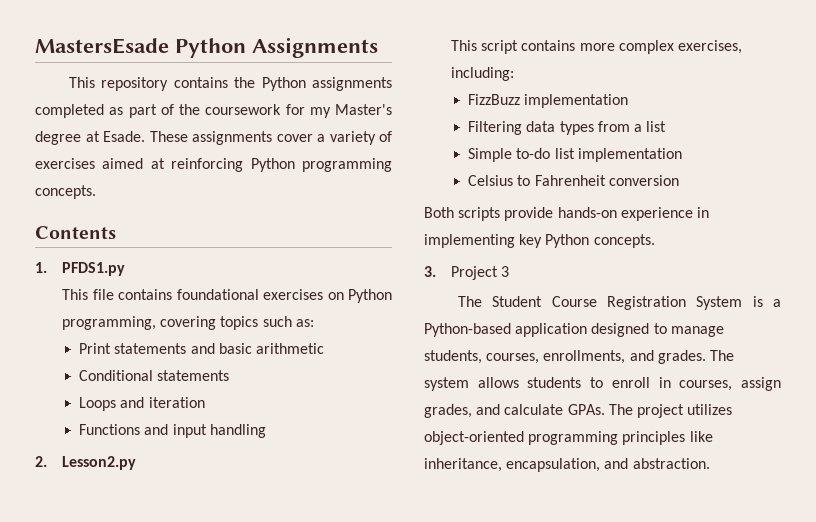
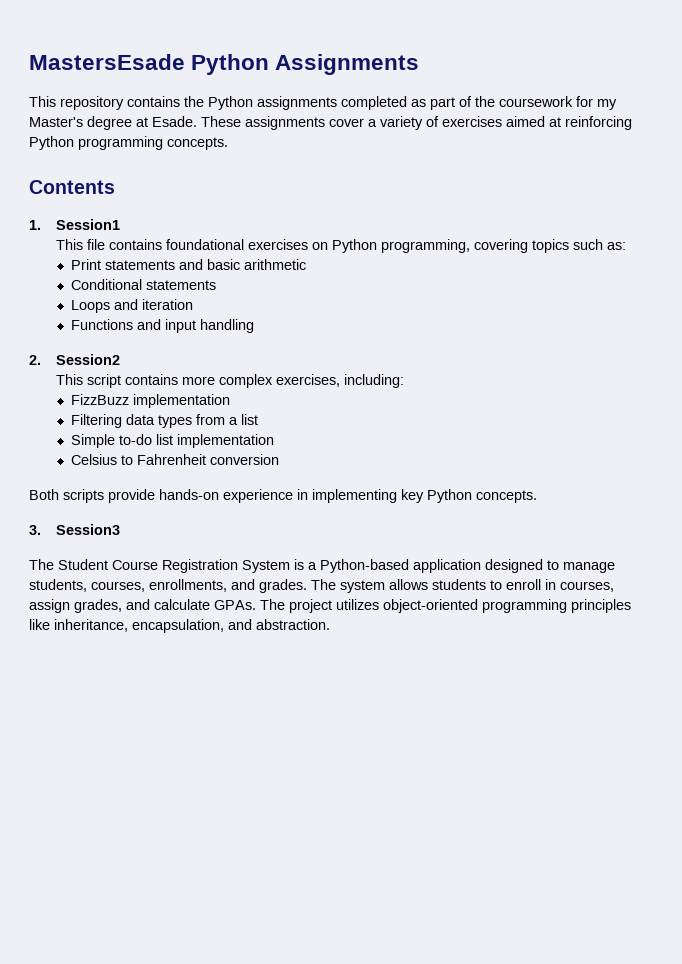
- 1. PFDS1.py
+ 1. Session1
- 2. Lesson2.py
+ 2. Session2
- 3. Project 3
+ 3. Session3

